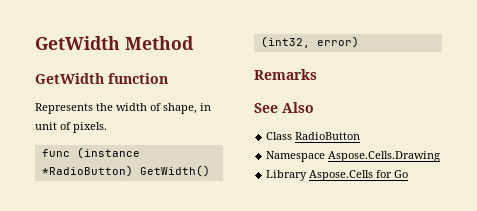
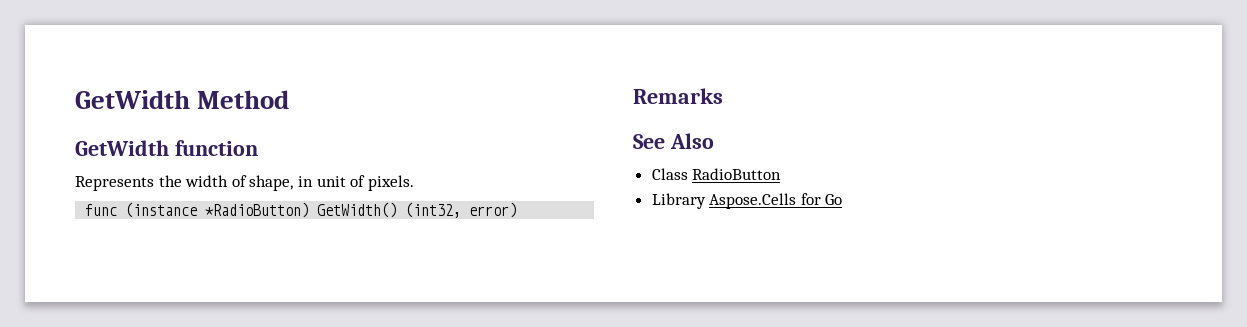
- Namespace Aspose.Cells.Drawing

